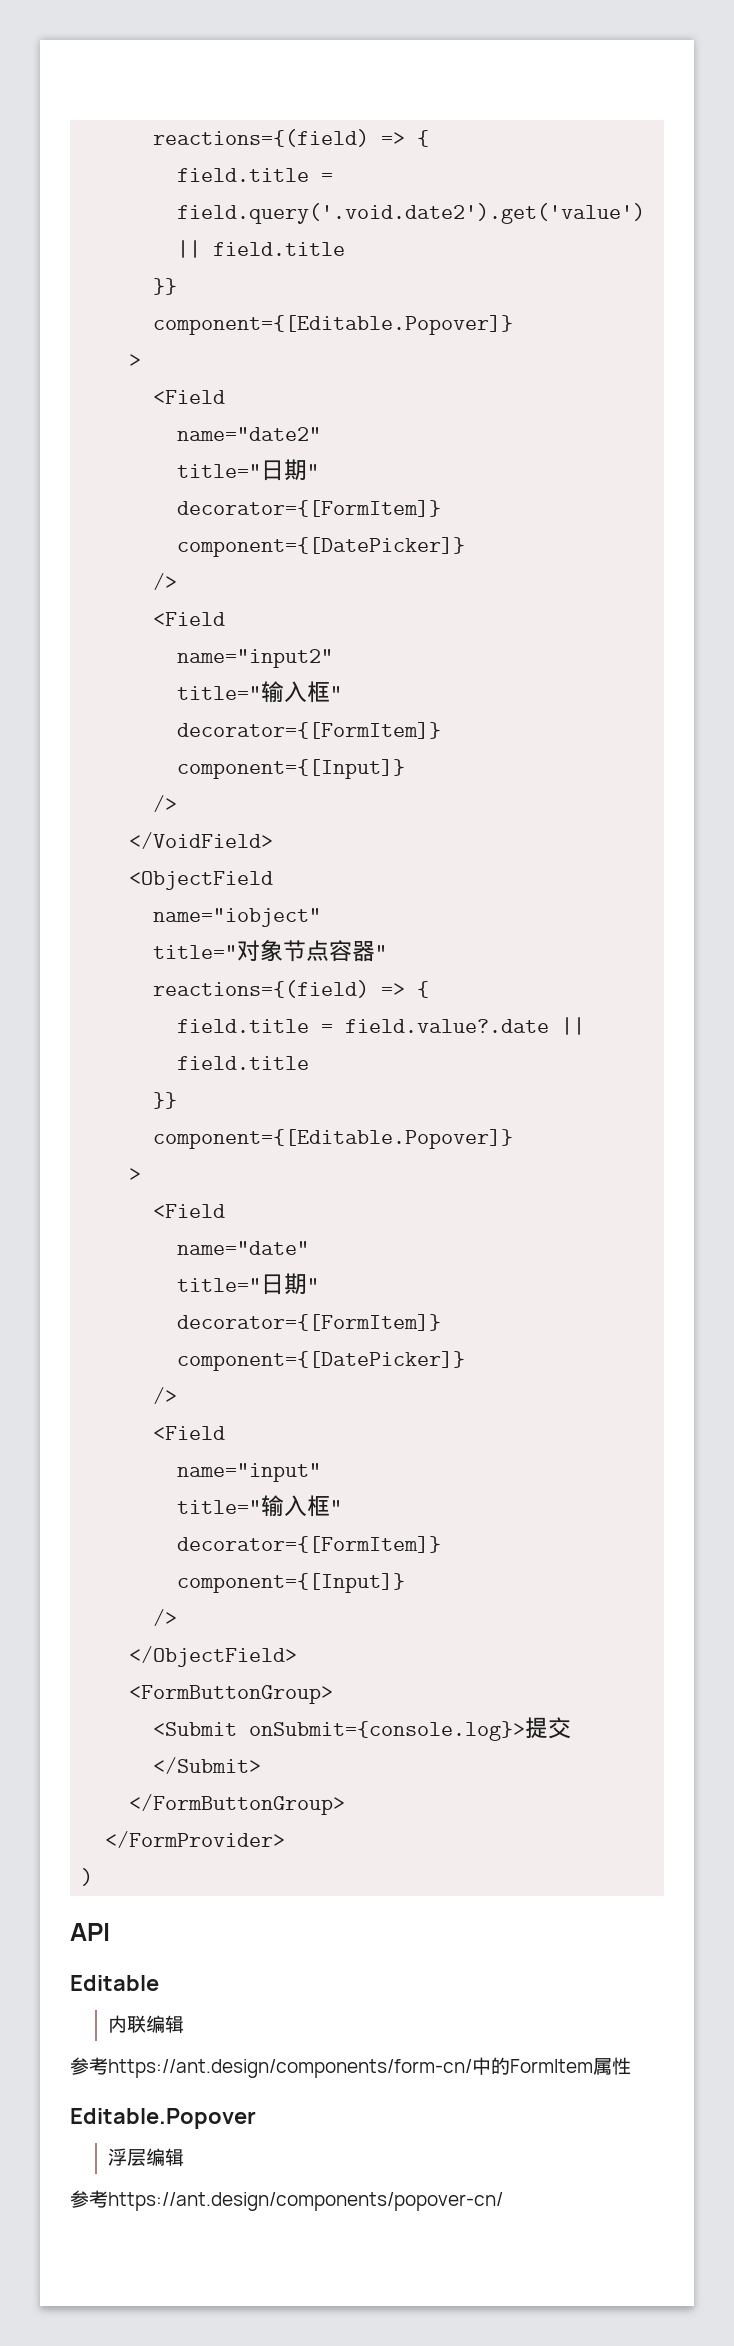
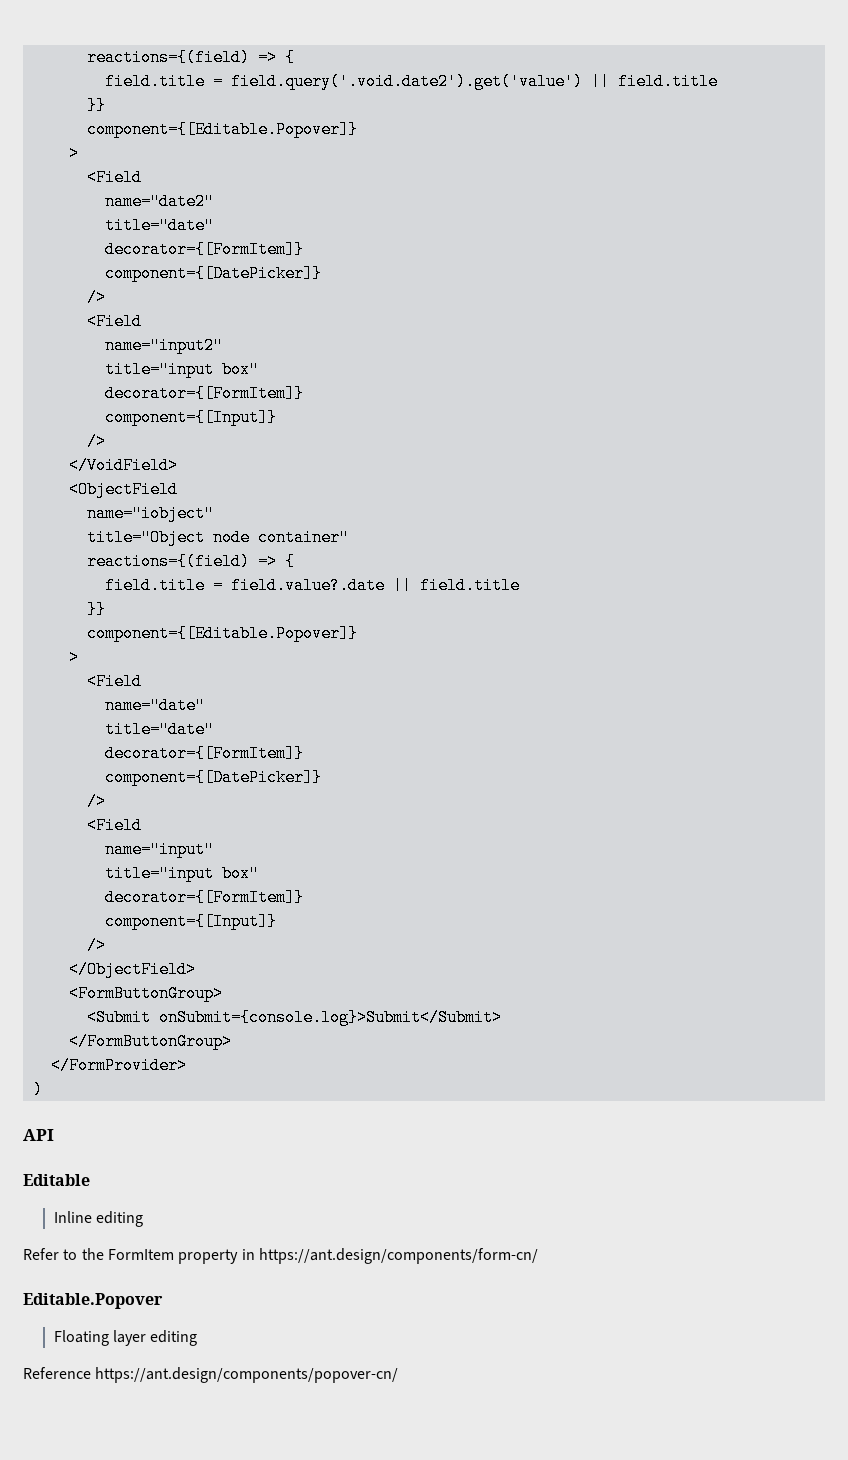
  name="date2"
- title="日期"
+ title="date"
  name="input2"
- title="输入框"
+ title="input box"
- title="对象节点容器"
+ title="Object node container"
  name="date"
- title="日期"
+ title="date"
  name="input"
- title="输入框"
+ title="input box"
- <Submit onSubmit={console.log}>提交</Submit>
+ <Submit onSubmit={console.log}>Submit</Submit>
- 内联编辑
- 参考https://ant.design/components/form-cn/中的FormItem属性
+ Inline editing
+ Refer to the FormItem property in https://ant.design/components/form-cn/
  Editable.Popover
- 浮层编辑
- 参考https://ant.design/components/popover-cn/
+ Floating layer editing
+ Reference https://ant.design/components/popover-cn/

